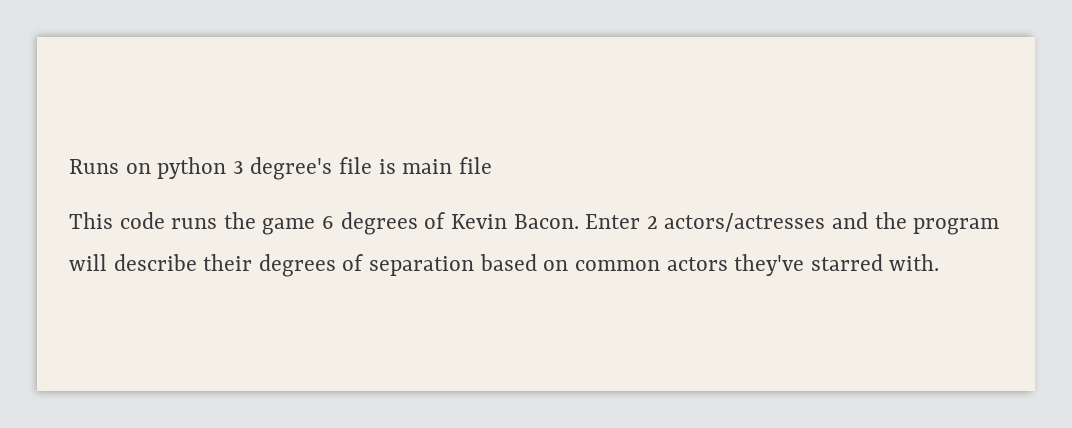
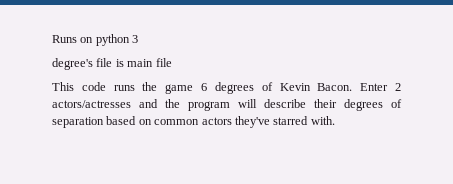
- Runs on python 3 degree's file is main file
+ Runs on python 3
+ degree's file is main file

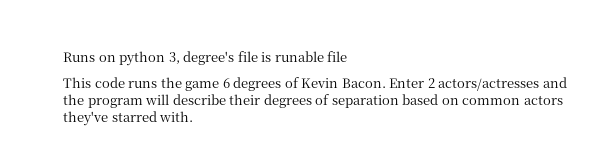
- Runs on python 3
- degree's file is main file
+ Runs on python 3, degree's file is runable file

